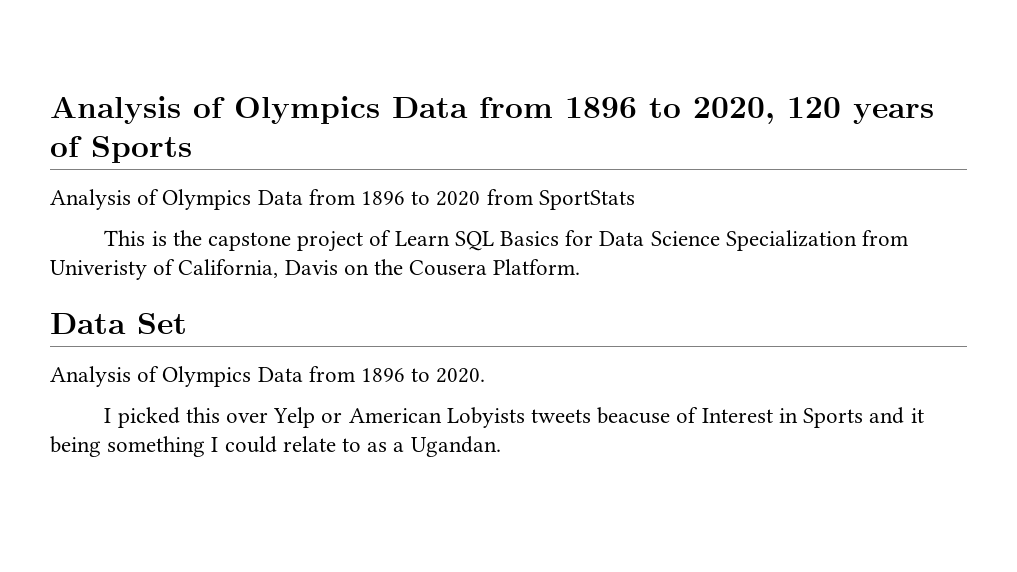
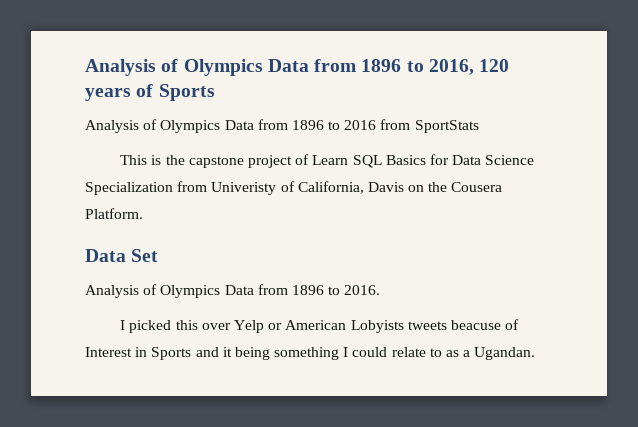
- Analysis of Olympics Data from 1896 to 2020, 120 years of Sports
+ Analysis of Olympics Data from 1896 to 2016, 120 years of Sports
- Analysis of Olympics Data from 1896 to 2020 from SportStats
+ Analysis of Olympics Data from 1896 to 2016 from SportStats
- Analysis of Olympics Data from 1896 to 2020.
+ Analysis of Olympics Data from 1896 to 2016.

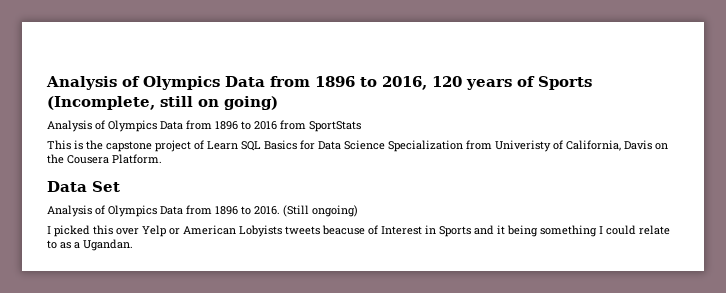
- Analysis of Olympics Data from 1896 to 2016, 120 years of Sports
+ Analysis of Olympics Data from 1896 to 2016, 120 years of Sports (Incomplete, still on going)
+ (Still ongoing)

